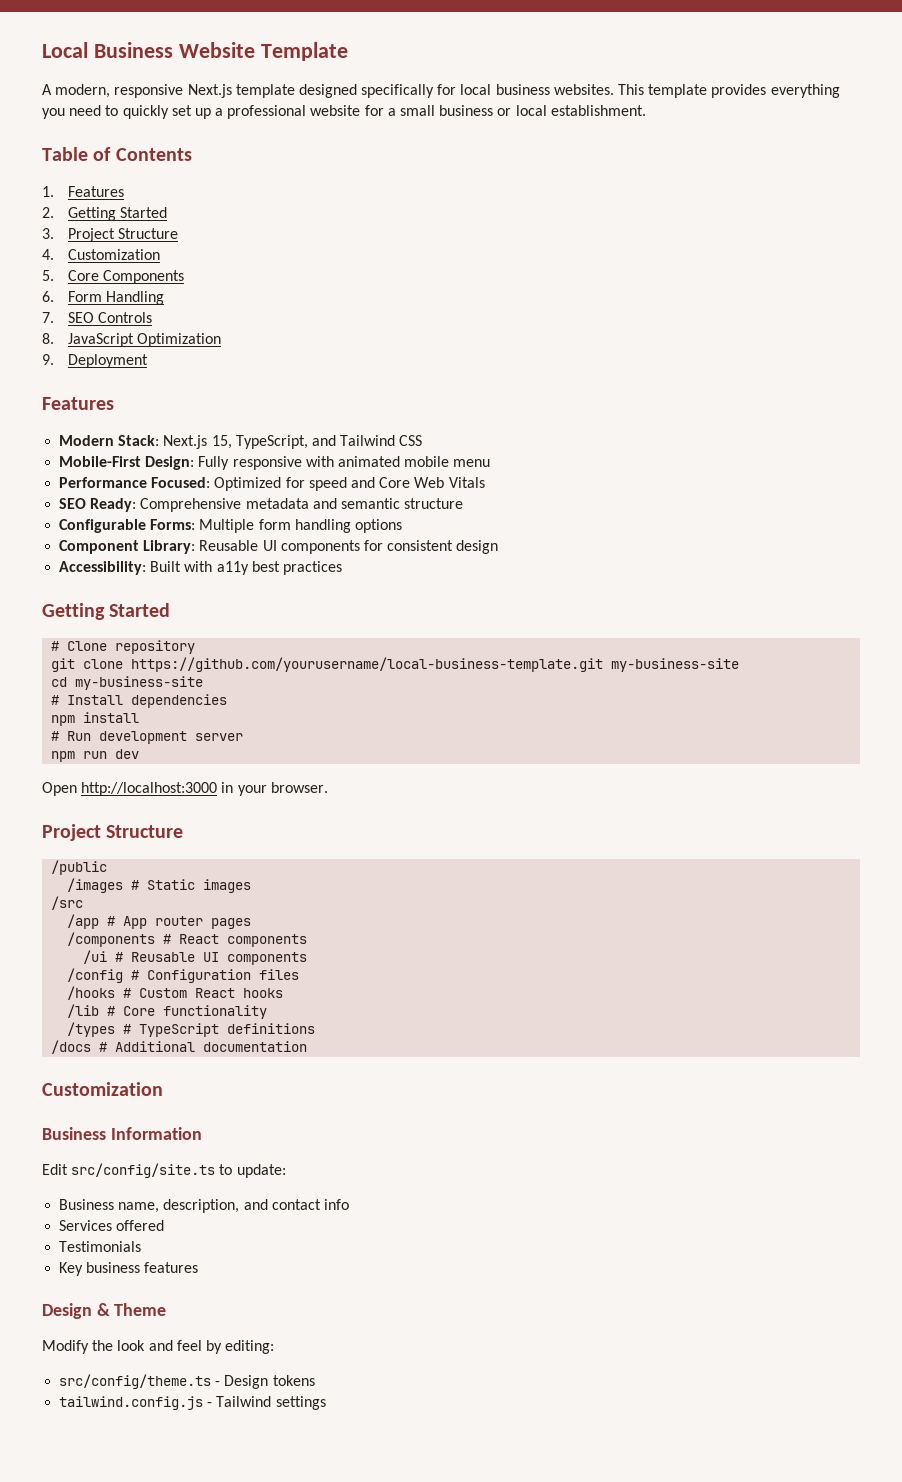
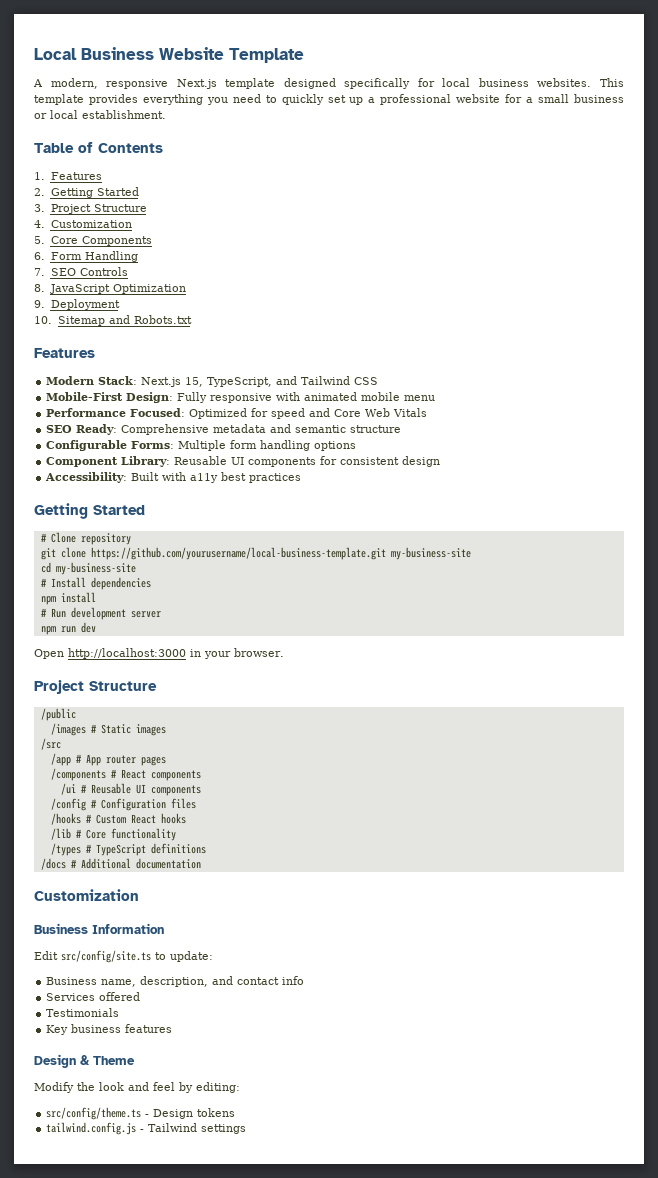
+ 10. Sitemap and Robots.txt

